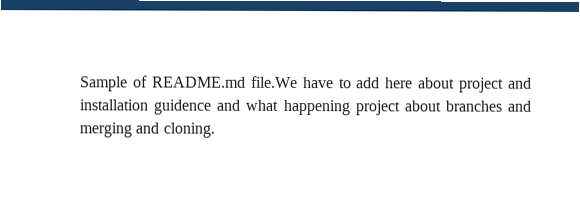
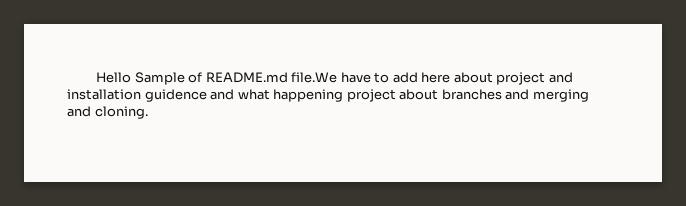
- Sample of README.md file.We have to add here about project and installation guidence and what happening project about branches and merging and cloning.
+ Hello Sample of README.md file.We have to add here about project and installation guidence and what happening project about branches and merging and cloning.

